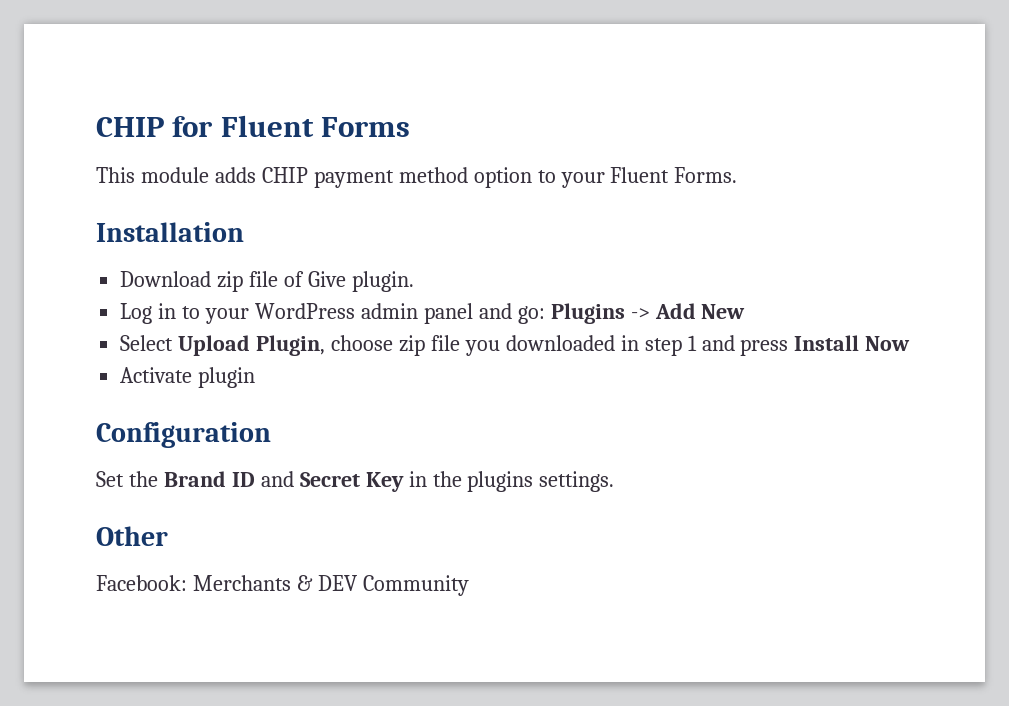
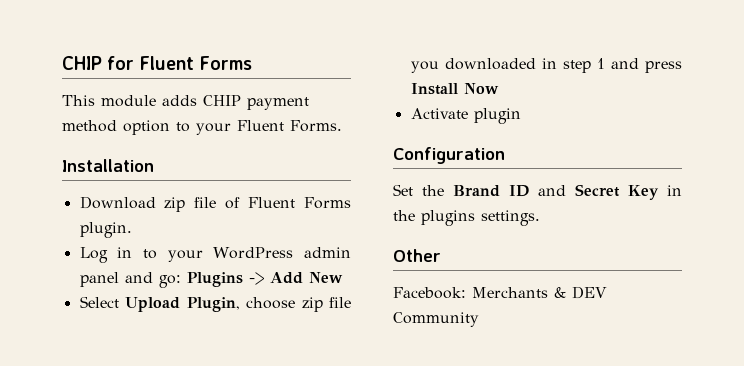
- Download zip file of Give plugin.
+ Download zip file of Fluent Forms plugin.

